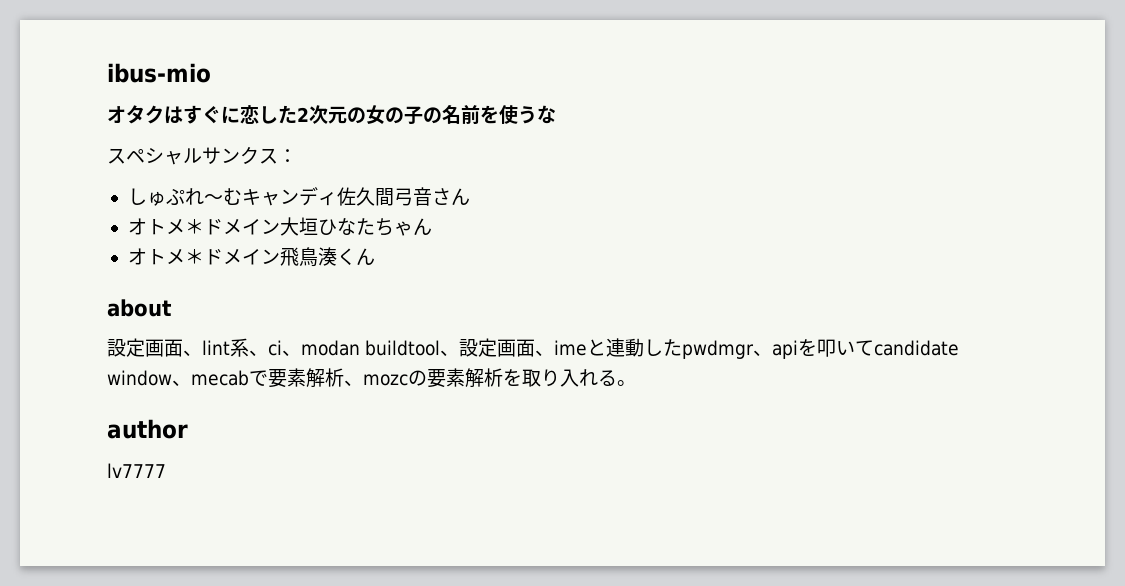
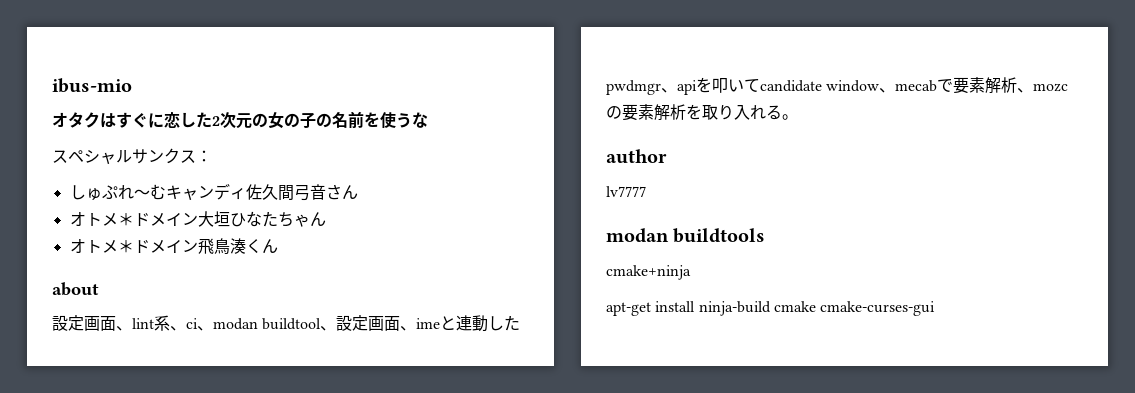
+ modan buildtools
+ cmake+ninja
+ apt-get install ninja-build cmake cmake-curses-gui

